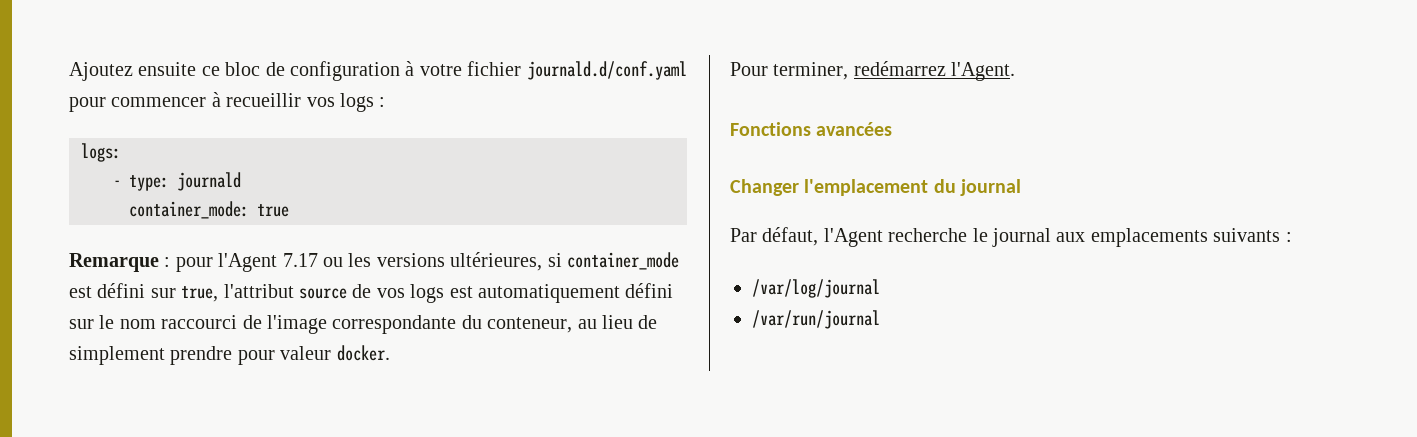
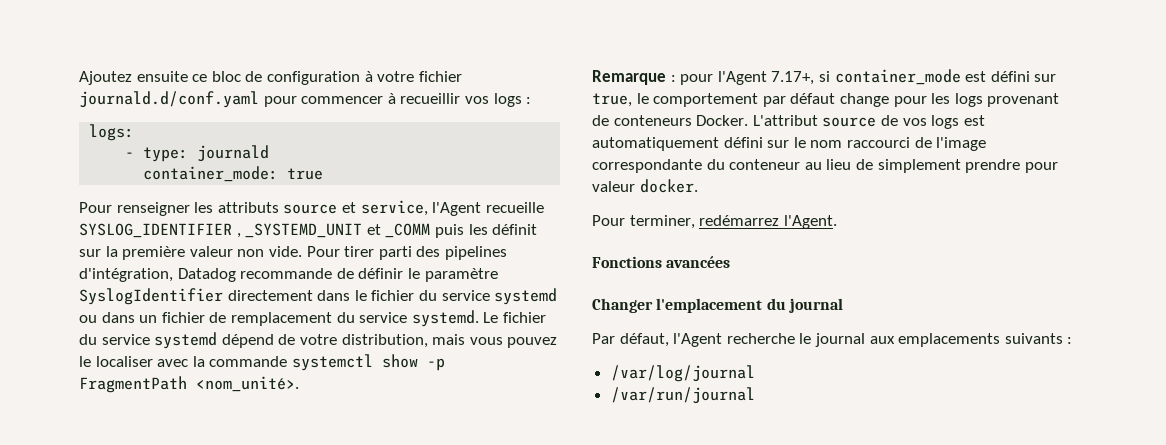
+ Pour renseigner les attributs source et service, l'Agent recueille SYSLOG_IDENTIFIER , _SYSTEMD_UNIT et _COMM puis les définit sur la première valeur non vide. Pour tirer parti des pipelines d'intégration, Datadog recommande de définir le paramètre SyslogIdentifier directement dans le fichier du service systemd ou dans un fichier de remplacement du service systemd. Le fichier du service systemd dépend de votre distribution, mais vous pouvez le localiser avec la commande systemctl show -p FragmentPath <nom_unité>.
- Remarque : pour l'Agent 7.17 ou les versions ultérieures, si container_mode est défini sur true, l'attribut source de vos logs est automatiquement défini sur le nom raccourci de l'image correspondante du conteneur, au lieu de simplement prendre pour valeur docker.
+ Remarque : pour l'Agent 7.17+, si container_mode est défini sur true, le comportement par défaut change pour les logs provenant de conteneurs Docker. L'attribut source de vos logs est automatiquement défini sur le nom raccourci de l'image correspondante du conteneur au lieu de simplement prendre pour valeur docker.

